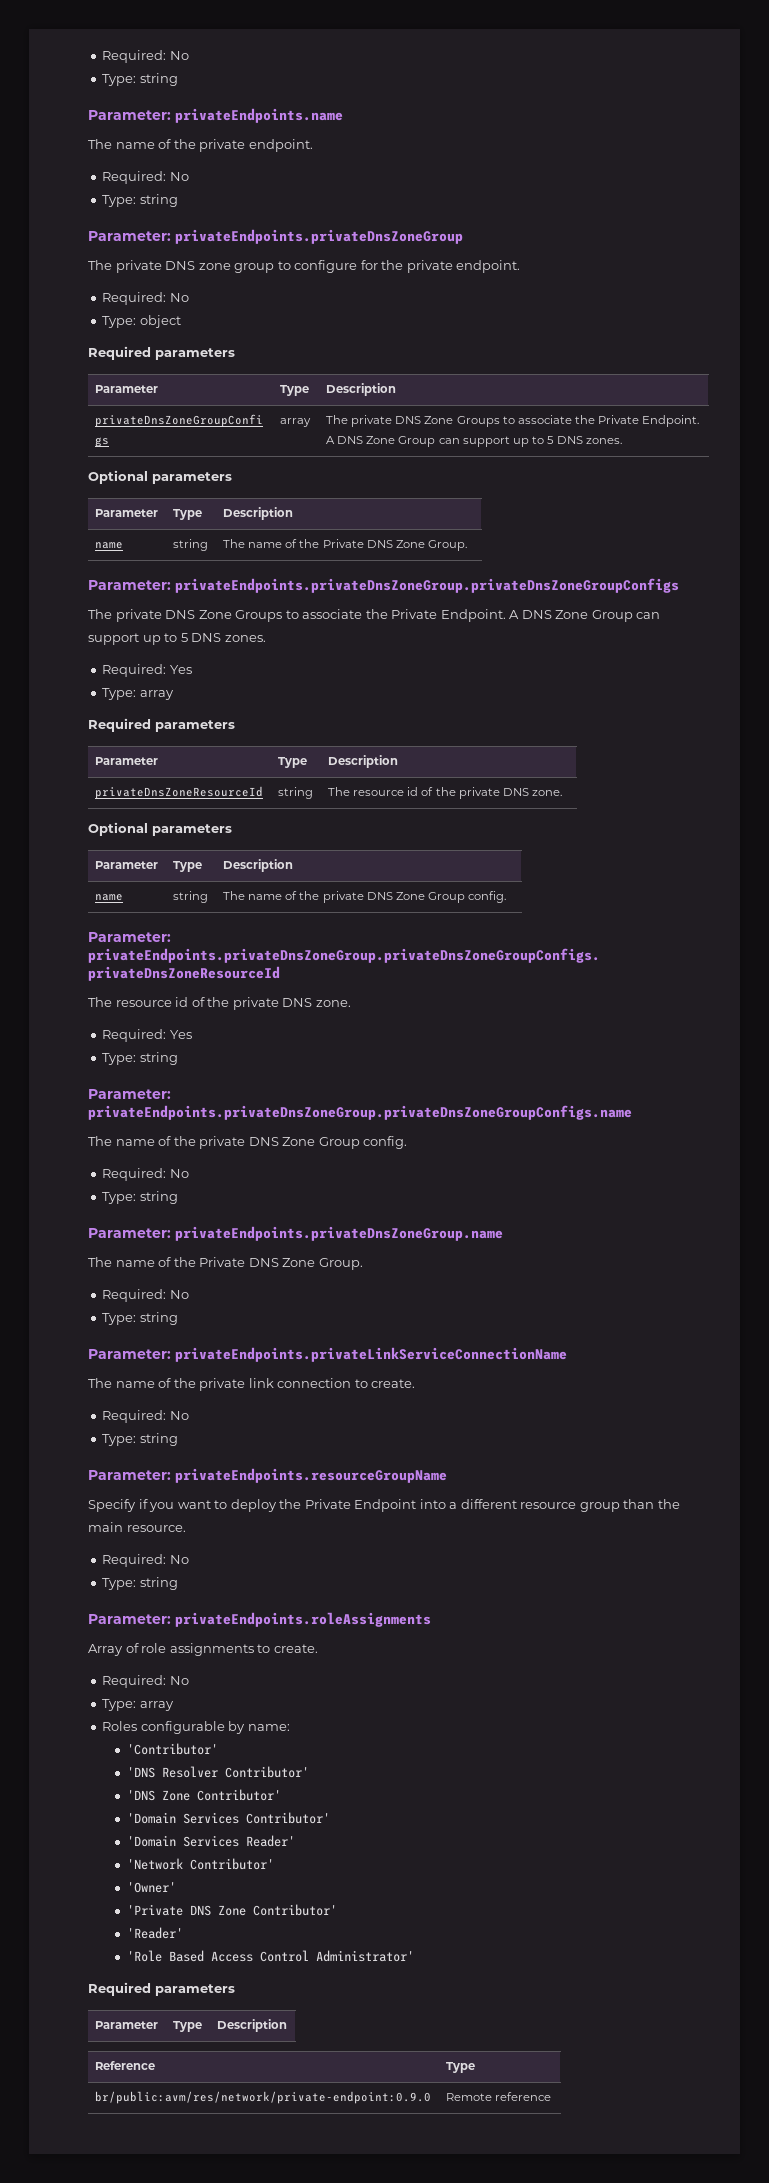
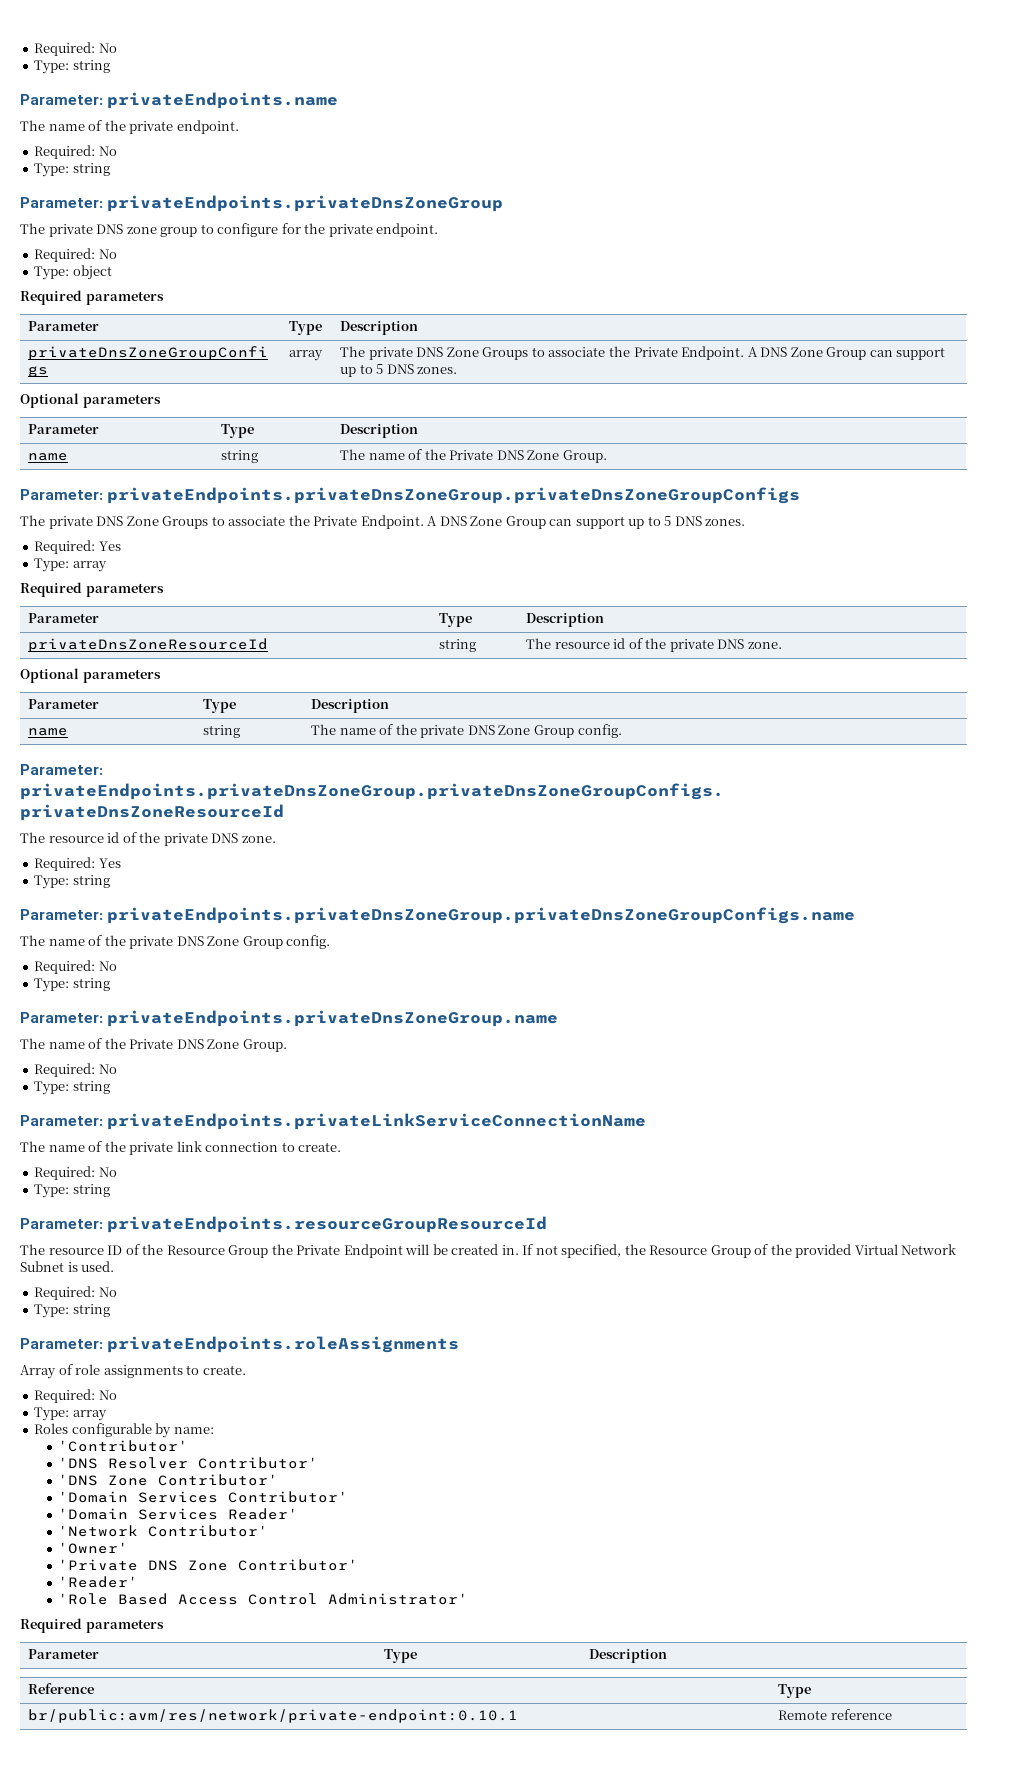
- Parameter: privateEndpoints.resourceGroupName
- Specify if you want to deploy the Private Endpoint into a different resource group than the main resource.
+ Parameter: privateEndpoints.resourceGroupResourceId
+ The resource ID of the Resource Group the Private Endpoint will be created in. If not specified, the Resource Group of the provided Virtual Network Subnet is used.
- br/public:avm/res/network/private-endpoint:0.9.0 | Remote reference
+ br/public:avm/res/network/private-endpoint:0.10.1 | Remote reference

